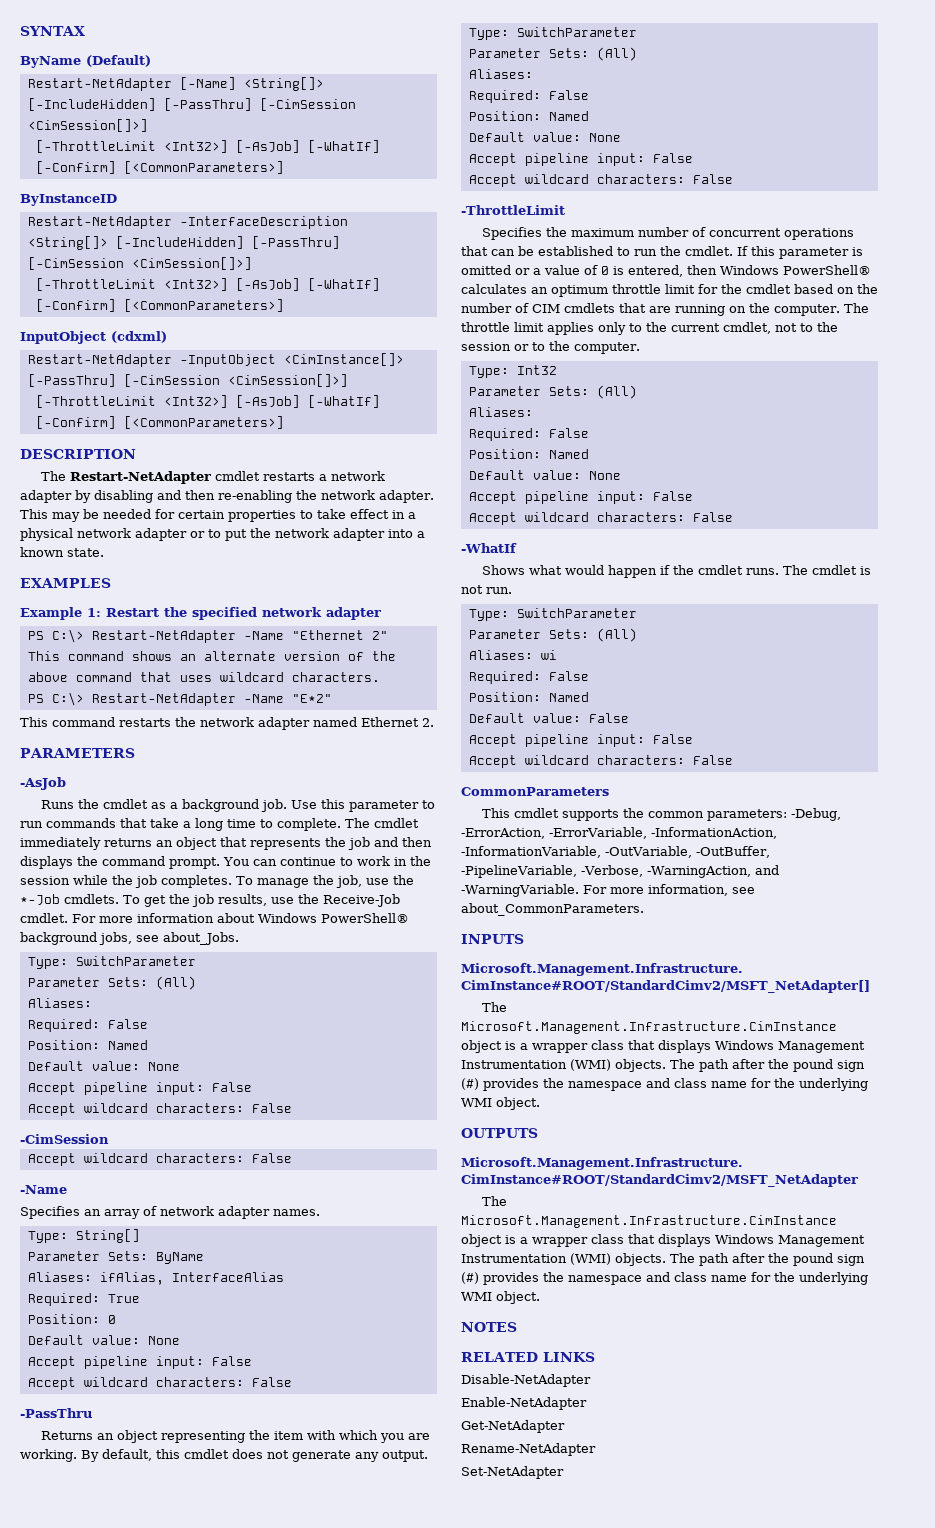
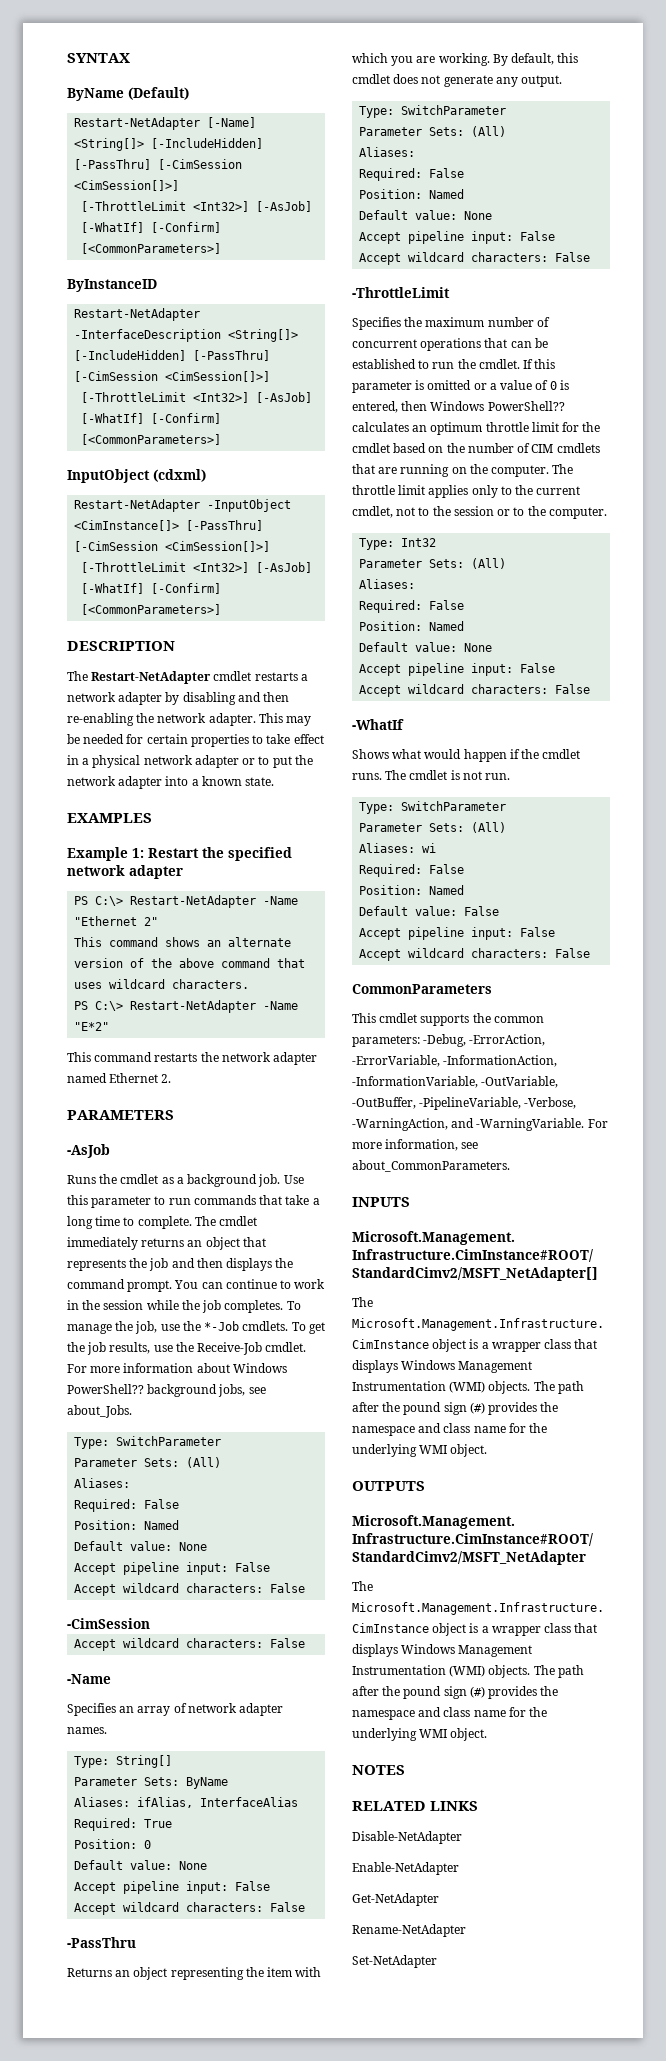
- For more information about Windows PowerShell® background jobs, see about_Jobs.
+ For more information about Windows PowerShell?? background jobs, see about_Jobs.
- If this parameter is omitted or a value of 0 is entered, then Windows PowerShell® calculates an optimum throttle limit for the cmdlet based on the number of CIM cmdlets that are running on the computer.
+ If this parameter is omitted or a value of 0 is entered, then Windows PowerShell?? calculates an optimum throttle limit for the cmdlet based on the number of CIM cmdlets that are running on the computer.

